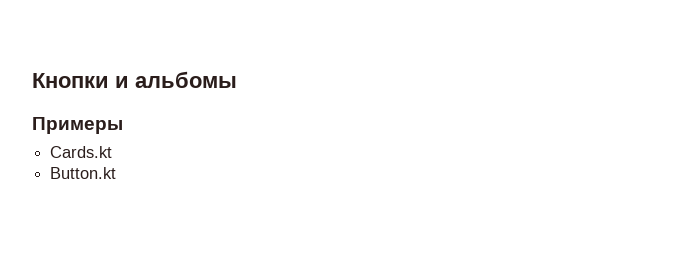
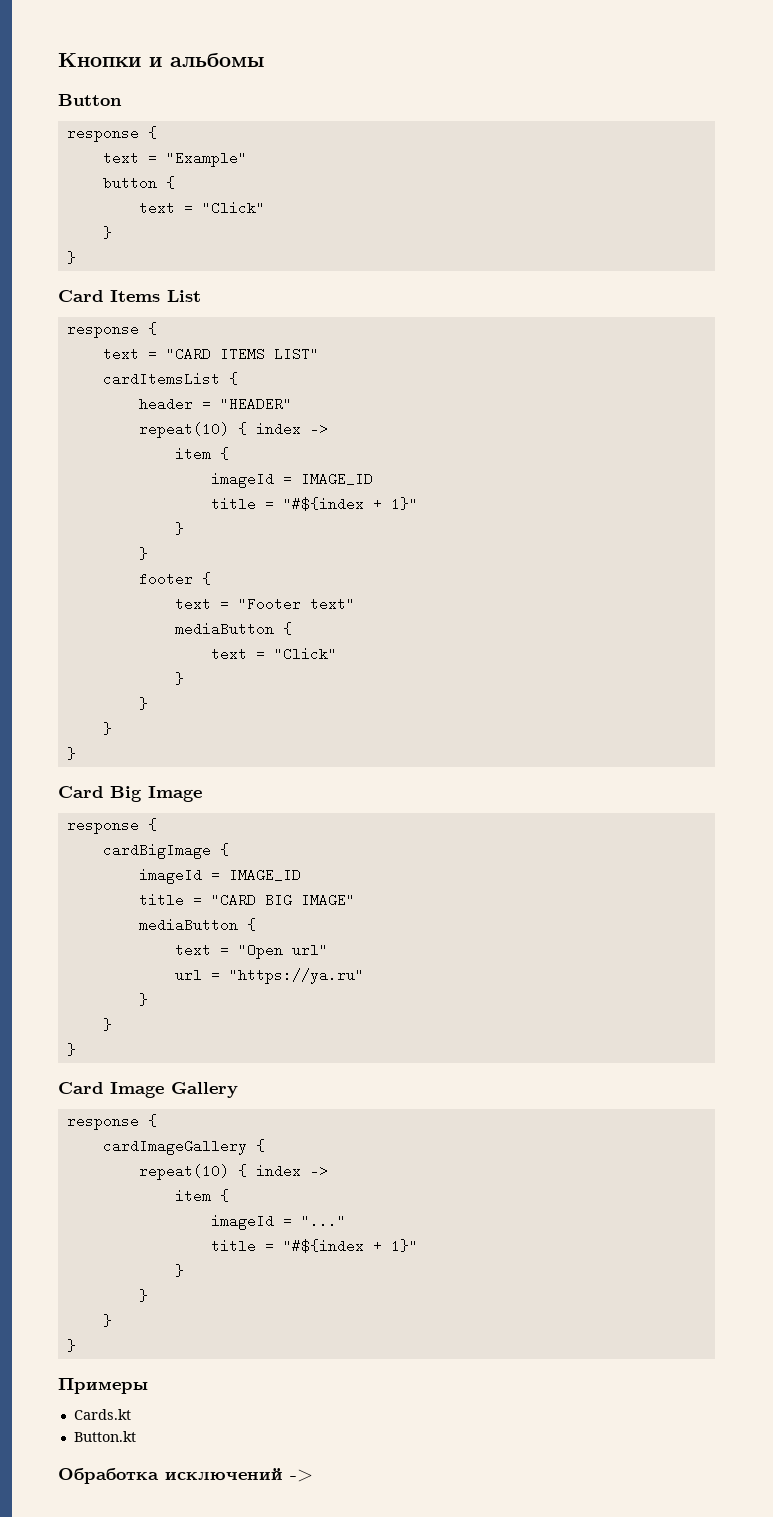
+ Button
+ response {
+ text = "Example"
+ button {
+ text = "Click"
+ }
+ }
+ Card Items List
+ response {
+ text = "CARD ITEMS LIST"
+ cardItemsList {
+ header = "HEADER"
+ repeat(10) { index ->
+ item {
+ imageId = IMAGE_ID
+ title = "#${index + 1}"
+ }
+ }
+ footer {
+ text = "Footer text"
+ mediaButton {
+ text = "Click"
+ }
+ }
+ }
+ }
+ Card Big Image
+ response {
+ cardBigImage {
+ imageId = IMAGE_ID
+ title = "CARD BIG IMAGE"
+ mediaButton {
+ text = "Open url"
+ url = "https://ya.ru"
+ }
+ }
+ }
+ Card Image Gallery
+ response {
+ cardImageGallery {
+ repeat(10) { index ->
+ item {
+ imageId = "..."
+ title = "#${index + 1}"
+ }
+ }
+ }
+ }
+ Обработка исключений ->

